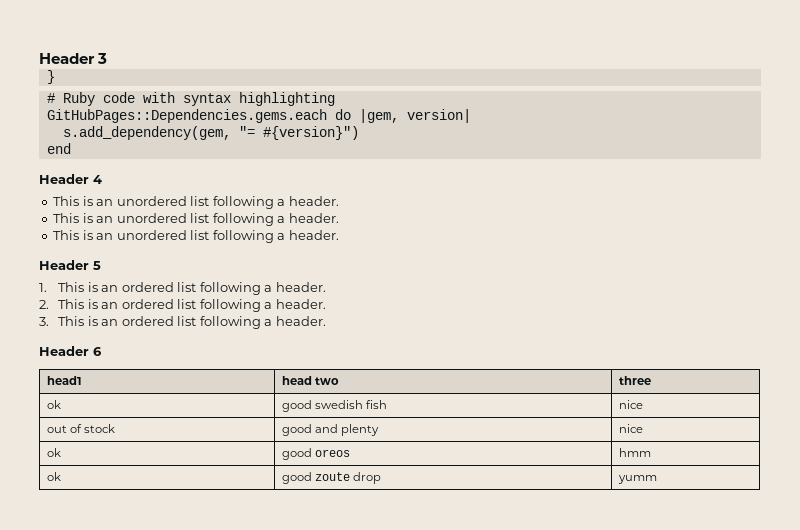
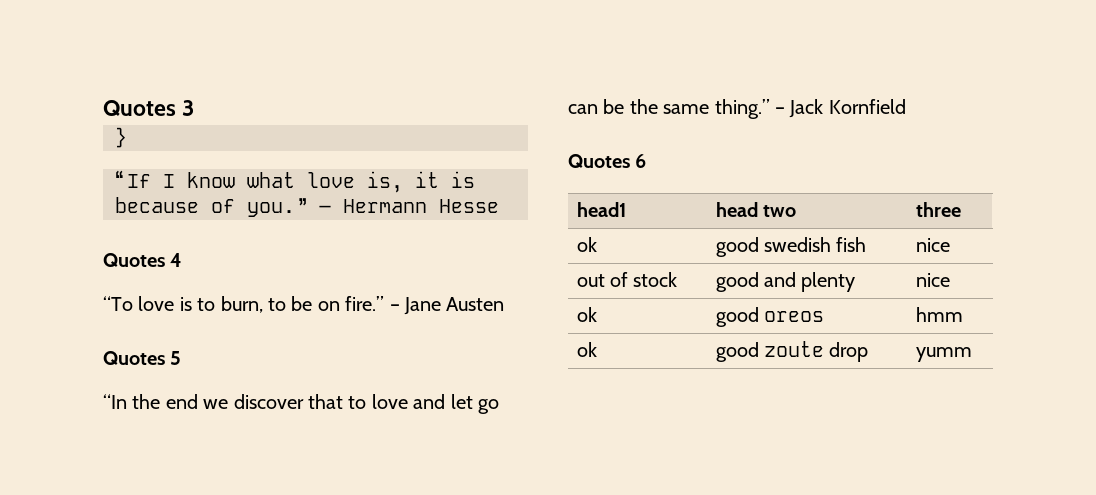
- Header 3
+ Quotes 3
- # Ruby code with syntax highlighting
- GitHubPages::Dependencies.gems.each do |gem, version|
- s.add_dependency(gem, "= #{version}")
- end
- Header 4
- This is an unordered list following a header.
- This is an unordered list following a header.
- This is an unordered list following a header.
- Header 5
- 1. This is an ordered list following a header.
- 2. This is an ordered list following a header.
- 3. This is an ordered list following a header.
- Header 6
+ “If I know what love is, it is because of you.” – Hermann Hesse
+ Quotes 4
+ “To love is to burn, to be on fire.” – Jane Austen
+ Quotes 5
+ “In the end we discover that to love and let go can be the same thing.” – Jack Kornfield
+ Quotes 6

